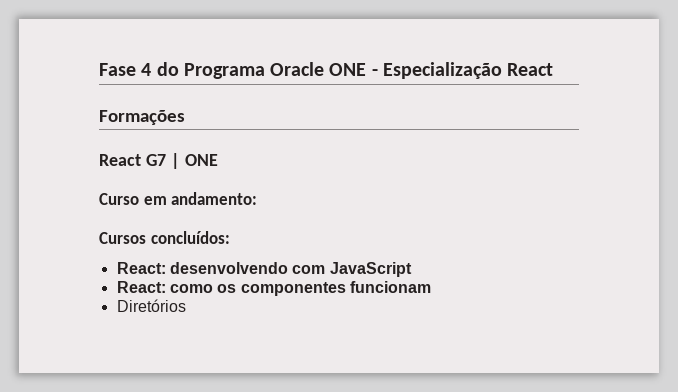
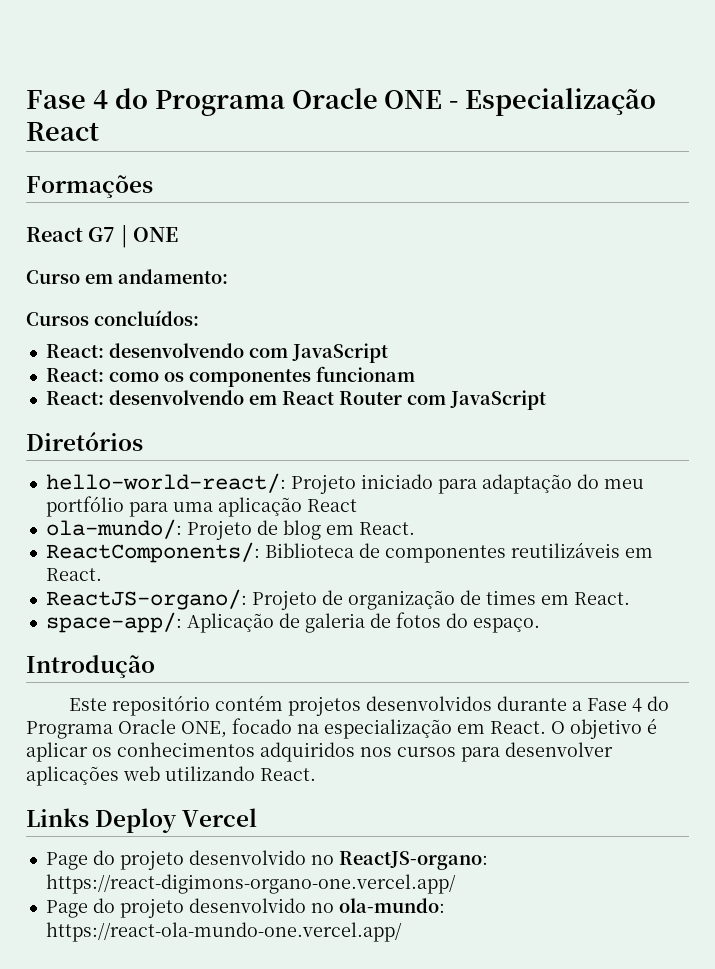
+ React: desenvolvendo em React Router com JavaScript
  Diretórios
+ hello-world-react/: Projeto iniciado para adaptação do meu portfólio para uma aplicação React
+ ola-mundo/: Projeto de blog em React.
+ ReactComponents/: Biblioteca de componentes reutilizáveis em React.
+ ReactJS-organo/: Projeto de organização de times em React.
+ space-app/: Aplicação de galeria de fotos do espaço.
+ Introdução
+ Este repositório contém projetos desenvolvidos durante a Fase 4 do Programa Oracle ONE, focado na especialização em React. O objetivo é aplicar os conhecimentos adquiridos nos cursos para desenvolver aplicações web utilizando React.
+ Links Deploy Vercel
+ Page do projeto desenvolvido no ReactJS-organo: https://react-digimons-organo-one.vercel.app/
+ Page do projeto desenvolvido no ola-mundo: https://react-ola-mundo-one.vercel.app/

